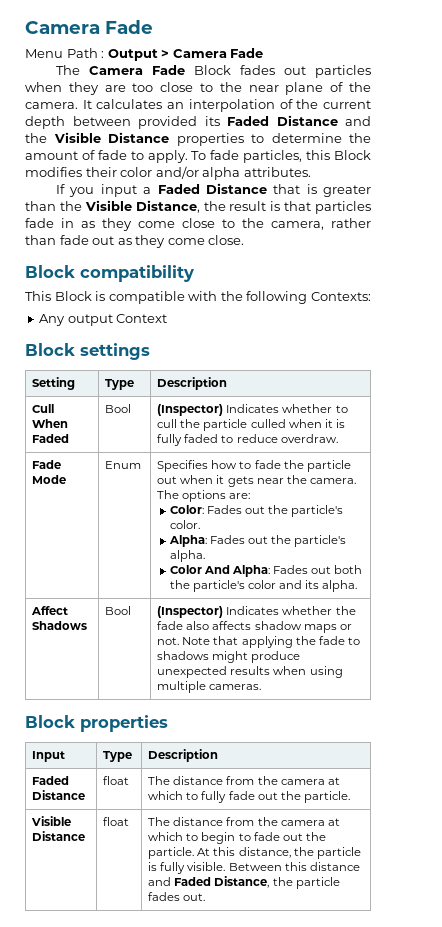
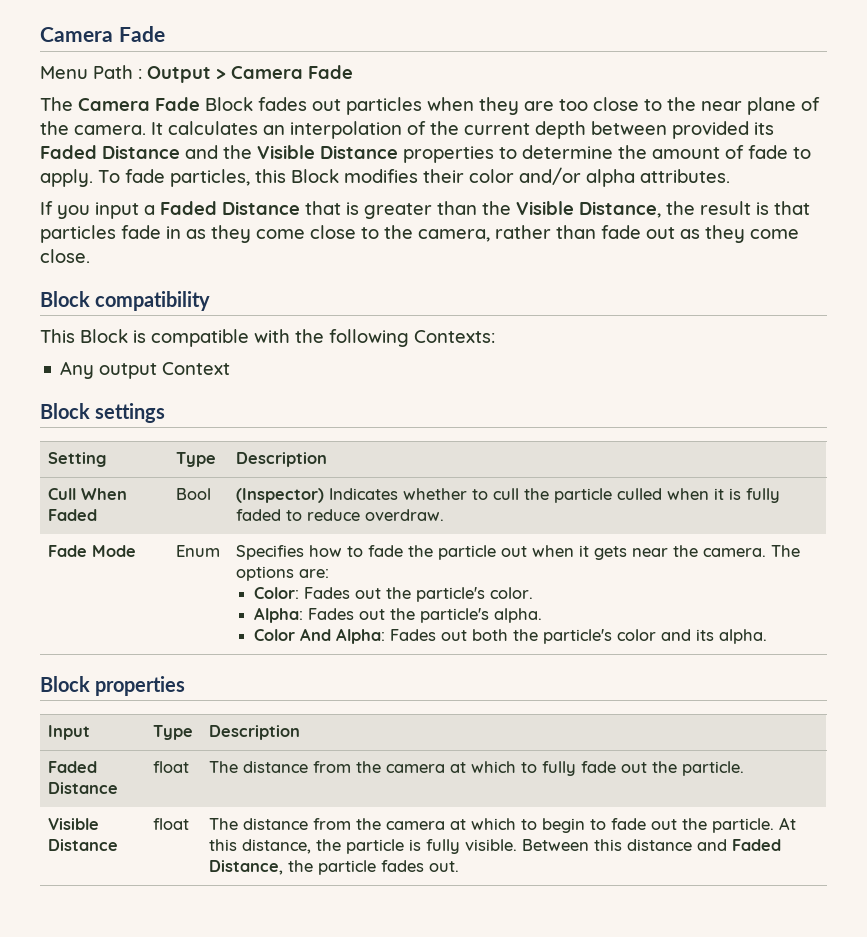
- Affect Shadows | Bool | (Inspector) Indicates whether the fade also affects shadow maps or not. Note that applying the fade to shadows might produce unexpected results when using multiple cameras.

